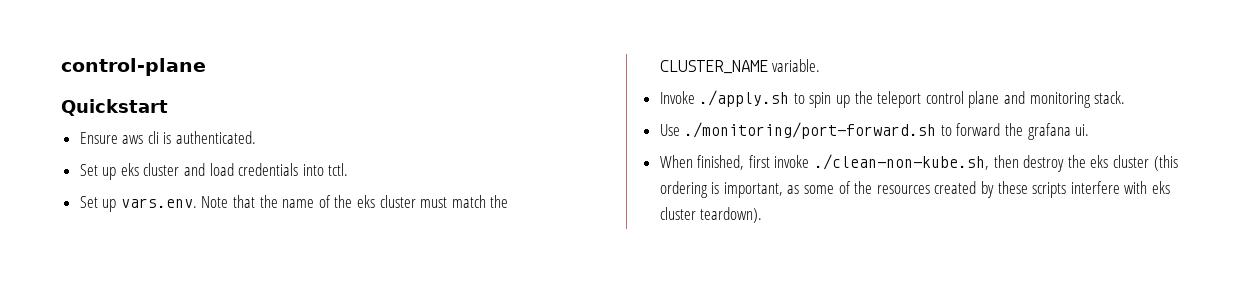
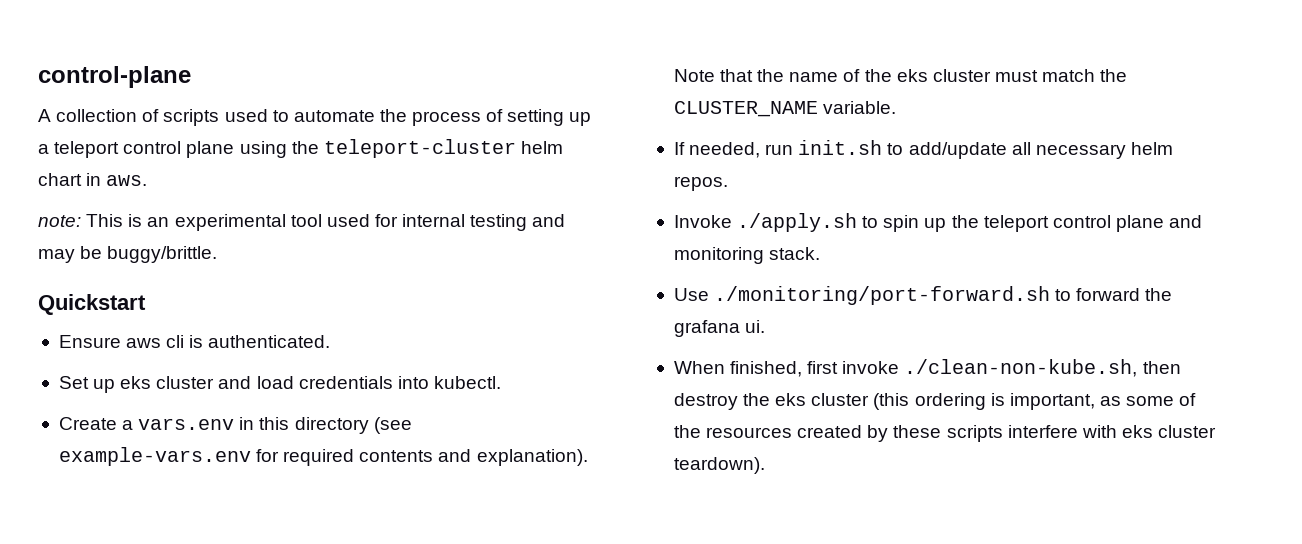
+ A collection of scripts used to automate the process of setting up a teleport control plane using the teleport-cluster helm chart in aws.
+ note: This is an experimental tool used for internal testing and may be buggy/brittle.
- Set up eks cluster and load credentials into tctl.
- Set up vars.env. Note that the name of the eks cluster must match the CLUSTER_NAME variable.
+ Set up eks cluster and load credentials into kubectl.
+ Create a vars.env in this directory (see example-vars.env for required contents and explanation). Note that the name of the eks cluster must match the CLUSTER_NAME variable.
+ If needed, run init.sh to add/update all necessary helm repos.

